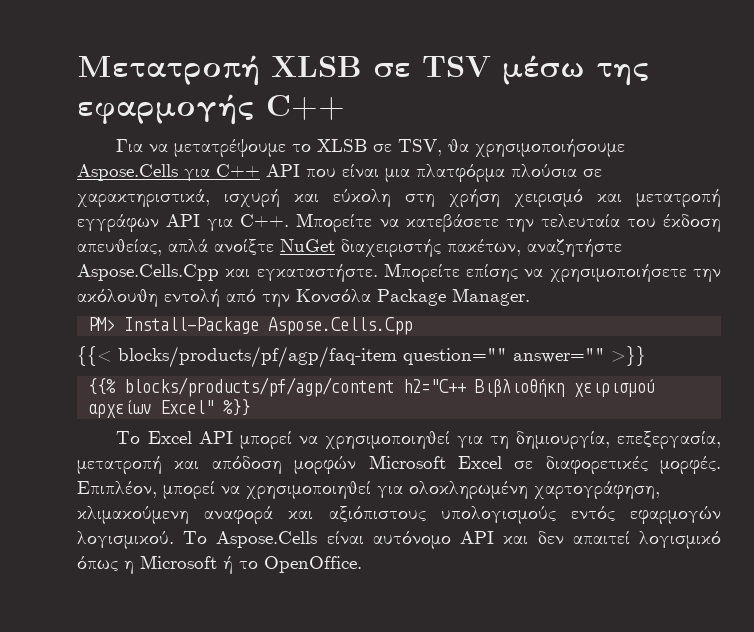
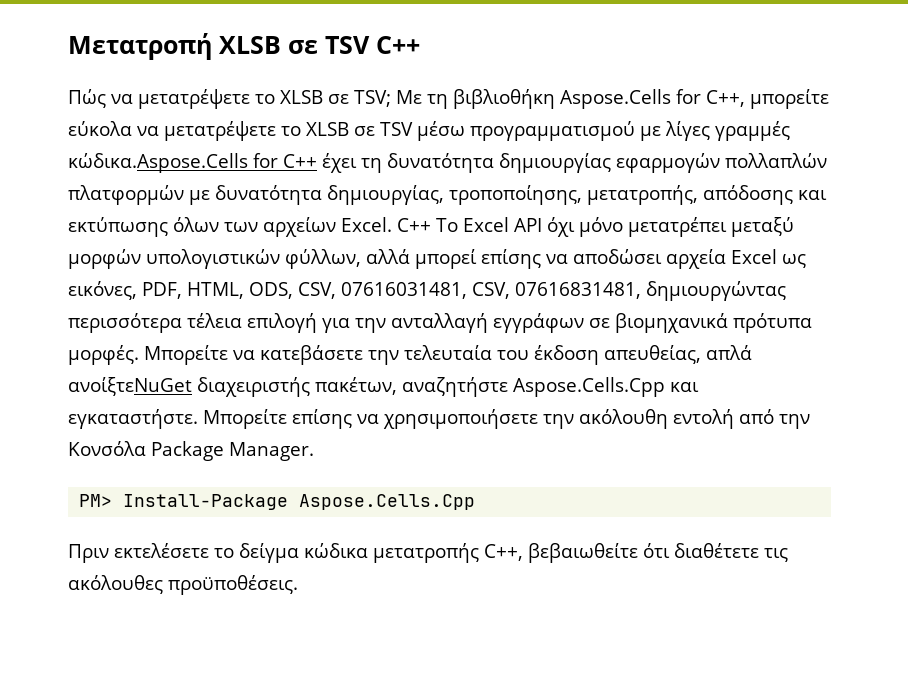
- Μετατροπή XLSB σε TSV μέσω της εφαρμογής C++
- Για να μετατρέψουμε το XLSB σε TSV, θα χρησιμοποιήσουμε Aspose.Cells για C++ API που είναι μια πλατφόρμα πλούσια σε χαρακτηριστικά, ισχυρή και εύκολη στη χρήση χειρισμό και μετατροπή εγγράφων API για C++. Μπορείτε να κατεβάσετε την τελευταία του έκδοση απευθείας, απλά ανοίξτε NuGet διαχειριστής πακέτων, αναζητήστε Aspose.Cells.Cpp και εγκαταστήστε.
+ Μετατροπή XLSB σε TSV C++
+ Πώς να μετατρέψετε το XLSB σε TSV; Με τη βιβλιοθήκη Aspose.Cells for C++, μπορείτε εύκολα να μετατρέψετε το XLSB σε TSV μέσω προγραμματισμού με λίγες γραμμές κώδικα.Aspose.Cells for C++ έχει τη δυνατότητα δημιουργίας εφαρμογών πολλαπλών πλατφορμών με δυνατότητα δημιουργίας, τροποποίησης, μετατροπής, απόδοσης και εκτύπωσης όλων των αρχείων Excel. C++ Το Excel API όχι μόνο μετατρέπει μεταξύ μορφών υπολογιστικών φύλλων, αλλά μπορεί επίσης να αποδώσει αρχεία Excel ως εικόνες, PDF, HTML, ODS, CSV, 07616031481, CSV, 07616831481, δημιουργώντας περισσότερα τέλεια επιλογή για την ανταλλαγή εγγράφων σε βιομηχανικά πρότυπα μορφές. Μπορείτε να κατεβάσετε την τελευταία του έκδοση απευθείας, απλά ανοίξτεNuGet διαχειριστής πακέτων, αναζητήστε Aspose.Cells.Cpp και εγκαταστήστε.
- {{< blocks/products/pf/agp/faq-item question="" answer="" >}}
- {{% blocks/products/pf/agp/content h2="C++ Βιβλιοθήκη χειρισμού αρχείων Excel" %}}
- Το Excel API μπορεί να χρησιμοποιηθεί για τη δημιουργία, επεξεργασία, μετατροπή και απόδοση μορφών Microsoft Excel σε διαφορετικές μορφές. Επιπλέον, μπορεί να χρησιμοποιηθεί για ολοκληρωμένη χαρτογράφηση, κλιμακούμενη αναφορά και αξιόπιστους υπολογισμούς εντός εφαρμογών λογισμικού. Το Aspose.Cells είναι αυτόνομο API και δεν απαιτεί λογισμικό όπως η Microsoft ή το OpenOffice.
+ Πριν εκτελέσετε το δείγμα κώδικα μετατροπής C++, βεβαιωθείτε ότι διαθέτετε τις ακόλουθες προϋποθέσεις.

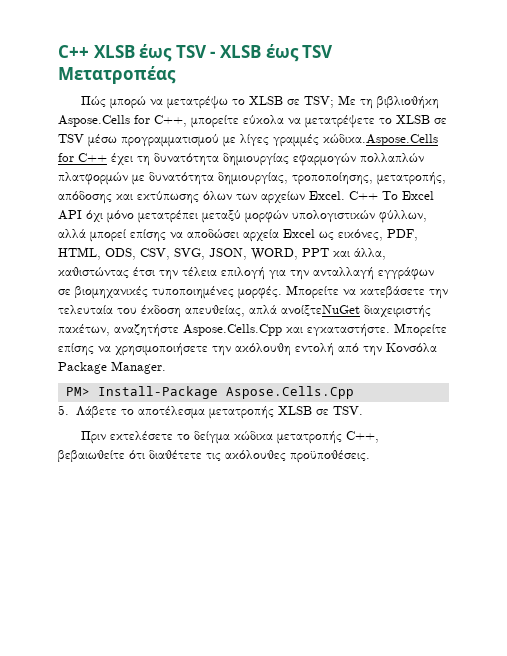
- Μετατροπή XLSB σε TSV C++
- Πώς να μετατρέψετε το XLSB σε TSV; Με τη βιβλιοθήκη Aspose.Cells for C++, μπορείτε εύκολα να μετατρέψετε το XLSB σε TSV μέσω προγραμματισμού με λίγες γραμμές κώδικα.Aspose.Cells for C++ έχει τη δυνατότητα δημιουργίας εφαρμογών πολλαπλών πλατφορμών με δυνατότητα δημιουργίας, τροποποίησης, μετατροπής, απόδοσης και εκτύπωσης όλων των αρχείων Excel.
+ C++ XLSB έως TSV - XLSB έως TSV Μετατροπέας
+ Πώς μπορώ να μετατρέψω το XLSB σε TSV; Με τη βιβλιοθήκη Aspose.Cells for C++, μπορείτε εύκολα να μετατρέψετε το XLSB σε TSV μέσω προγραμματισμού με λίγες γραμμές κώδικα.Aspose.Cells for C++ έχει τη δυνατότητα δημιουργίας εφαρμογών πολλαπλών πλατφορμών με δυνατότητα δημιουργίας, τροποποίησης, μετατροπής, απόδοσης και εκτύπωσης όλων των αρχείων Excel.
- C++ Το Excel API όχι μόνο μετατρέπει μεταξύ μορφών υπολογιστικών φύλλων, αλλά μπορεί επίσης να αποδώσει αρχεία Excel ως εικόνες, PDF, HTML, ODS, CSV, 07616031481, CSV, 07616831481, δημιουργώντας περισσότερα τέλεια επιλογή για την ανταλλαγή εγγράφων σε βιομηχανικά πρότυπα μορφές.
+ C++ Το Excel API όχι μόνο μετατρέπει μεταξύ μορφών υπολογιστικών φύλλων, αλλά μπορεί επίσης να αποδώσει αρχεία Excel ως εικόνες, PDF, HTML, ODS, CSV, SVG, JSON, WORD, PPT και άλλα, καθιστώντας έτσι την τέλεια επιλογή για την ανταλλαγή εγγράφων σε βιομηχανικές τυποποιημένες μορφές.
+ 5. Λάβετε το αποτέλεσμα μετατροπής XLSB σε TSV.

